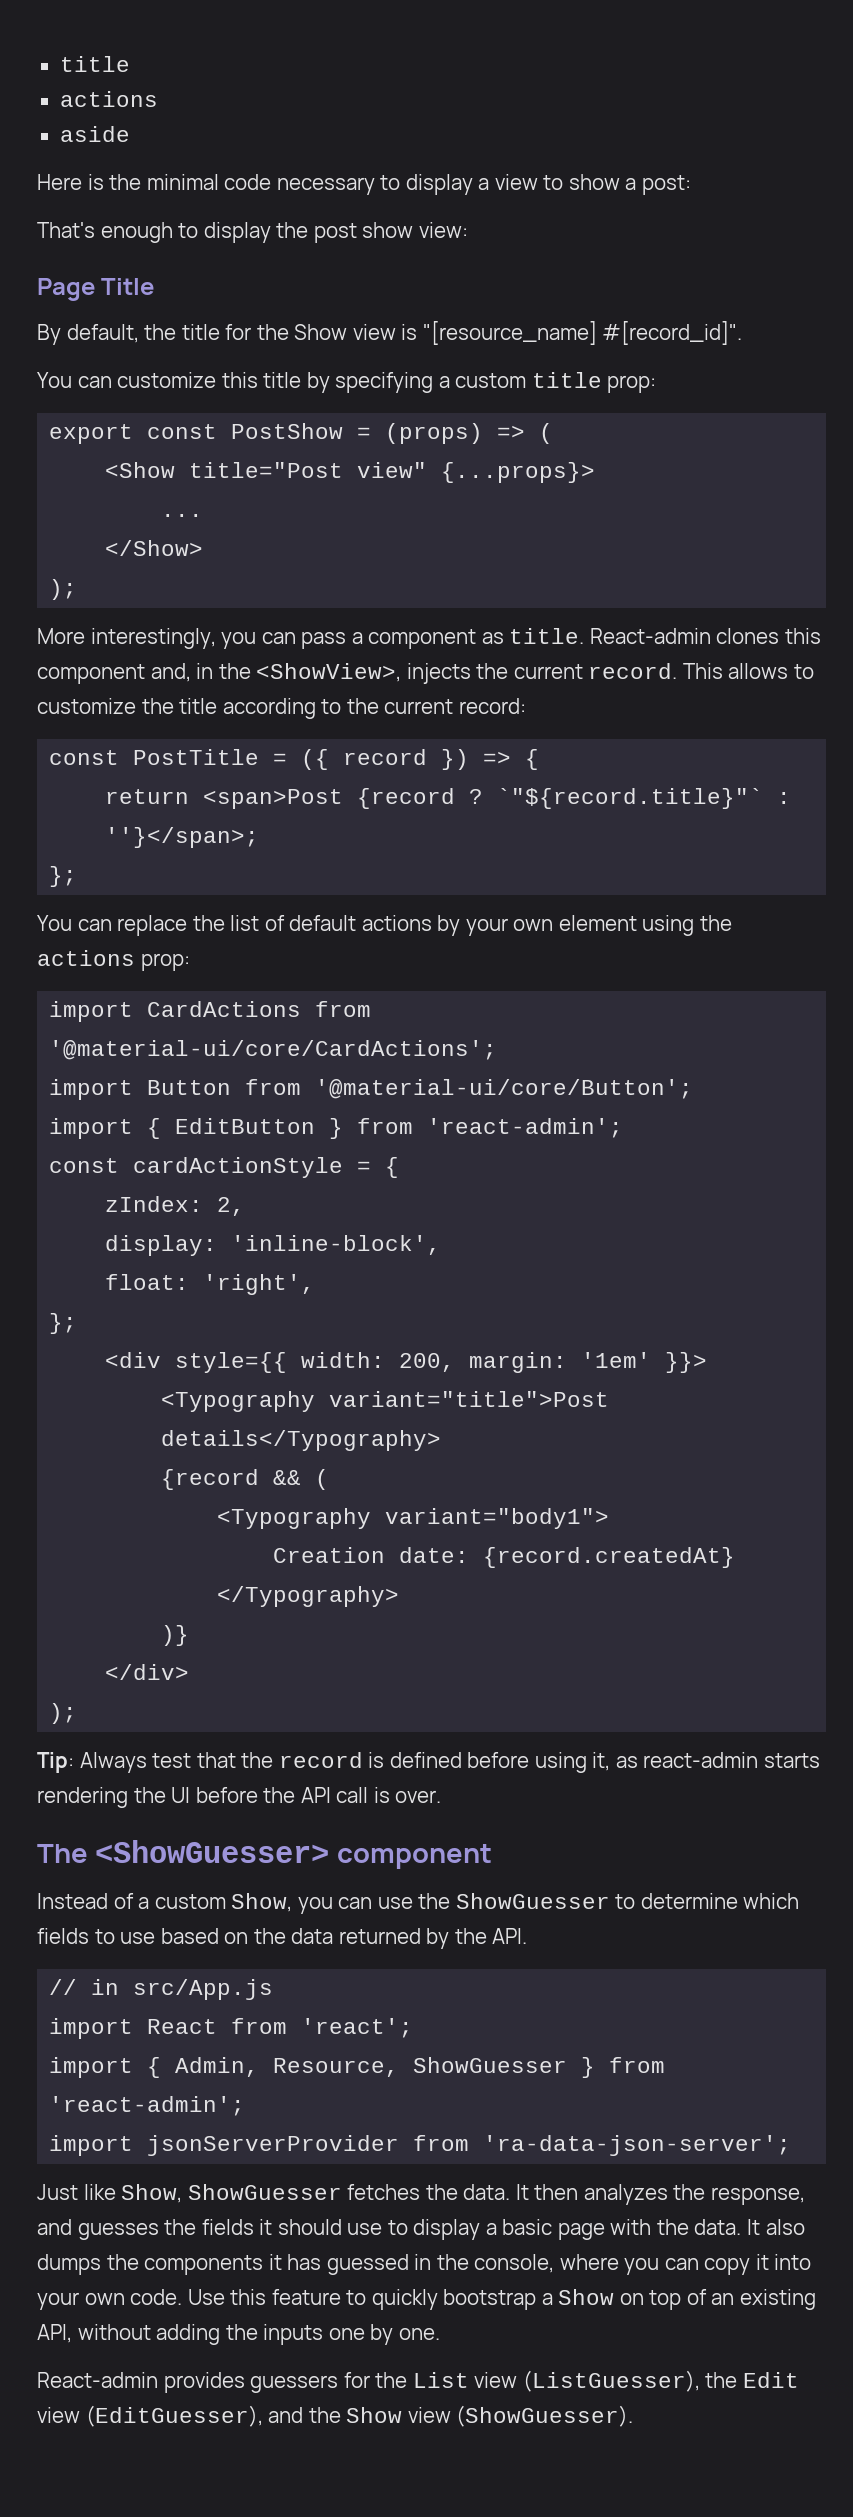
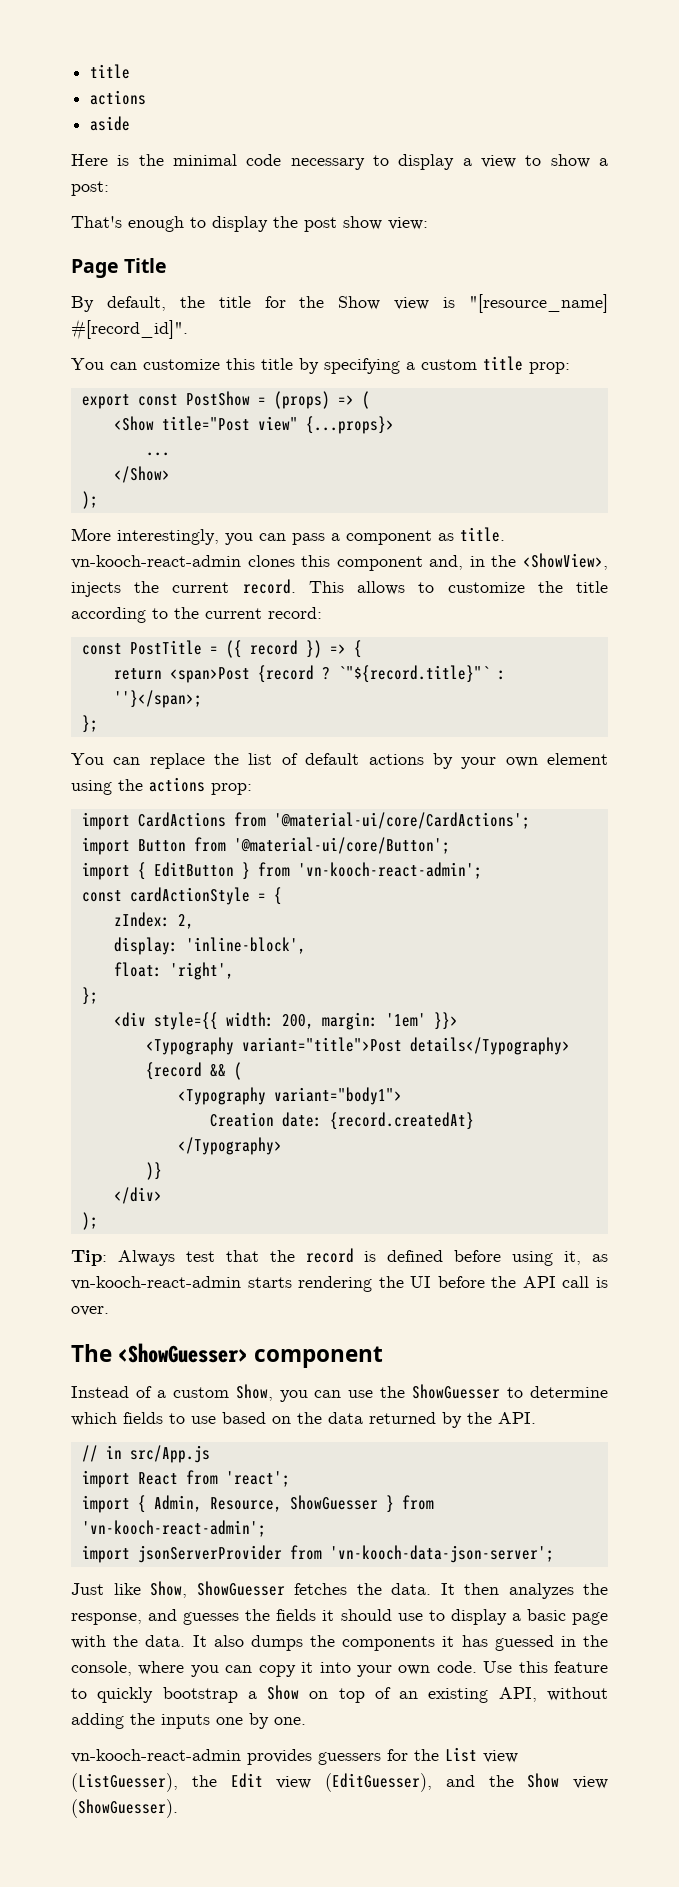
- More interestingly, you can pass a component as title. React-admin clones this component and, in the <ShowView>, injects the current record.
+ More interestingly, you can pass a component as title. vn-kooch-react-admin clones this component and, in the <ShowView>, injects the current record.
- import { EditButton } from 'react-admin';
+ import { EditButton } from 'vn-kooch-react-admin';
- Tip: Always test that the record is defined before using it, as react-admin starts rendering the UI before the API call is over.
+ Tip: Always test that the record is defined before using it, as vn-kooch-react-admin starts rendering the UI before the API call is over.
- import { Admin, Resource, ShowGuesser } from 'react-admin';
+ import { Admin, Resource, ShowGuesser } from 'vn-kooch-react-admin';
- import jsonServerProvider from 'ra-data-json-server';
+ import jsonServerProvider from 'vn-kooch-data-json-server';
- React-admin provides guessers for the List view (ListGuesser), the Edit view (EditGuesser), and the Show view (ShowGuesser).
+ vn-kooch-react-admin provides guessers for the List view (ListGuesser), the Edit view (EditGuesser), and the Show view (ShowGuesser).

